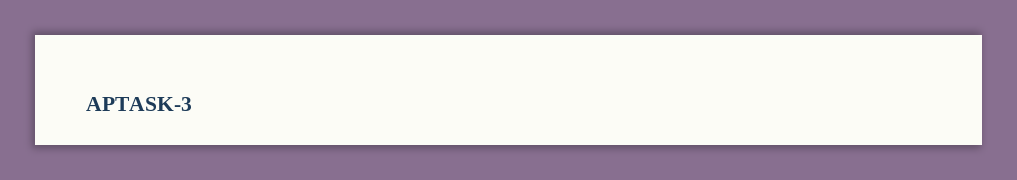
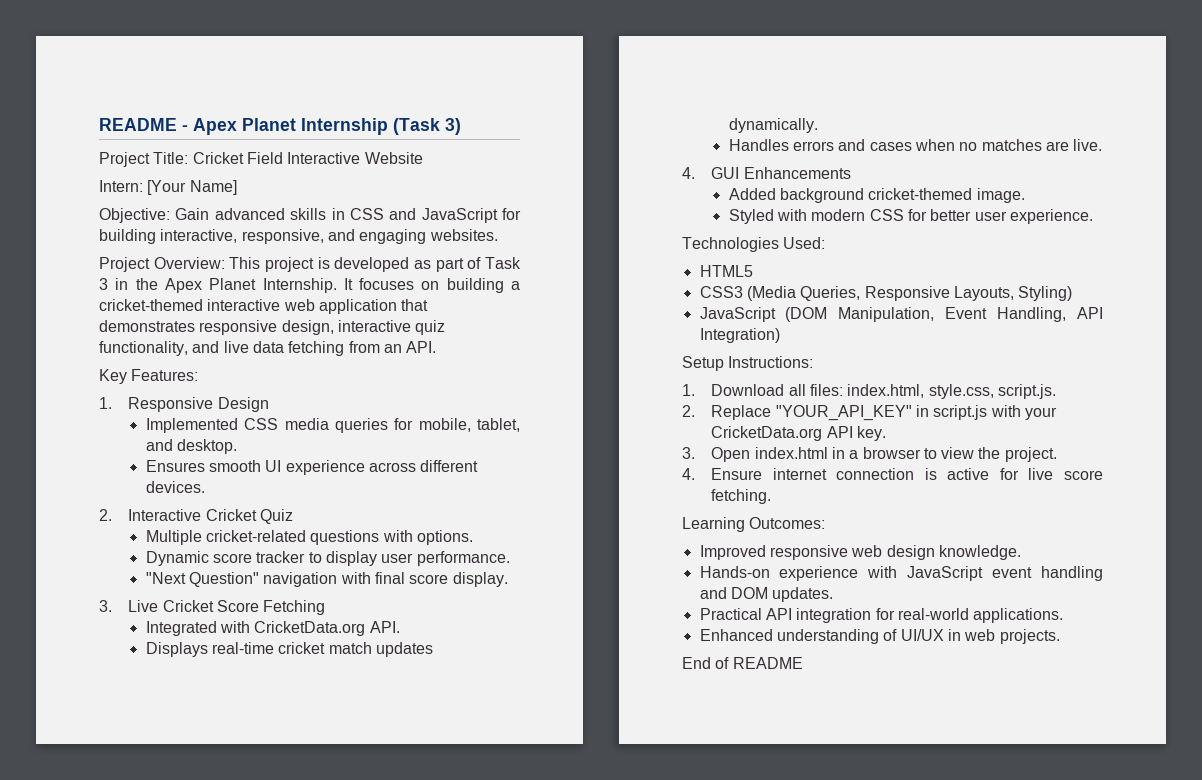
- APTASK-3
+ README - Apex Planet Internship (Task 3)
+ Project Title: Cricket Field Interactive Website
+ Intern: [Your Name]
+ Objective: Gain advanced skills in CSS and JavaScript for building interactive, responsive, and engaging websites.
+ Project Overview: This project is developed as part of Task 3 in the Apex Planet Internship. It focuses on building a cricket-themed interactive web application that demonstrates responsive design, interactive quiz functionality, and live data fetching from an API.
+ Key Features:
+ 1. Responsive Design
+ Implemented CSS media queries for mobile, tablet, and desktop.
+ Ensures smooth UI experience across different devices.
+ 2. Interactive Cricket Quiz
+ Multiple cricket-related questions with options.
+ Dynamic score tracker to display user performance.
+ "Next Question" navigation with final score display.
+ 3. Live Cricket Score Fetching
+ Integrated with CricketData.org API.
+ Displays real-time cricket match updates dynamically.
+ Handles errors and cases when no matches are live.
+ 4. GUI Enhancements
+ Added background cricket-themed image.
+ Styled with modern CSS for better user experience.
+ Technologies Used:
+ HTML5
+ CSS3 (Media Queries, Responsive Layouts, Styling)
+ JavaScript (DOM Manipulation, Event Handling, API Integration)
+ Setup Instructions:
+ 1. Download all files: index.html, style.css, script.js.
+ 2. Replace "YOUR_API_KEY" in script.js with your CricketData.org API key.
+ 3. Open index.html in a browser to view the project.
+ 4. Ensure internet connection is active for live score fetching.
+ Learning Outcomes:
+ Improved responsive web design knowledge.
+ Hands-on experience with JavaScript event handling and DOM updates.
+ Practical API integration for real-world applications.
+ Enhanced understanding of UI/UX in web projects.
+ End of README

